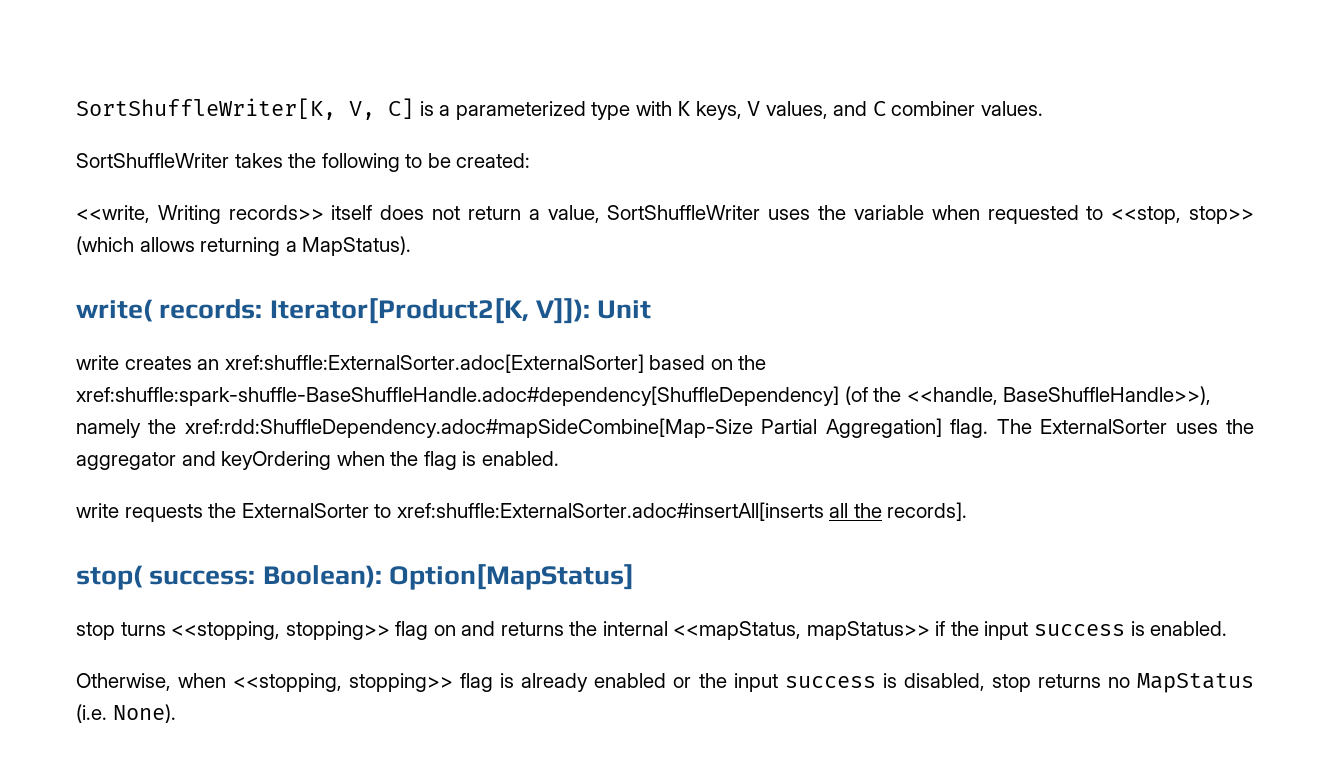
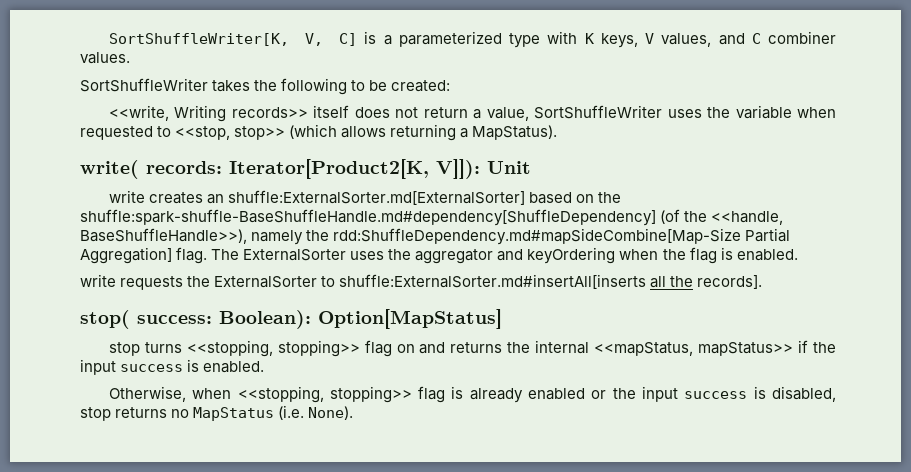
- write creates an xref:shuffle:ExternalSorter.adoc[ExternalSorter] based on the xref:shuffle:spark-shuffle-BaseShuffleHandle.adoc#dependency[ShuffleDependency] (of the <<handle, BaseShuffleHandle>>), namely the xref:rdd:ShuffleDependency.adoc#mapSideCombine[Map-Size Partial Aggregation] flag.
+ write creates an shuffle:ExternalSorter.md[ExternalSorter] based on the shuffle:spark-shuffle-BaseShuffleHandle.md#dependency[ShuffleDependency] (of the <<handle, BaseShuffleHandle>>), namely the rdd:ShuffleDependency.md#mapSideCombine[Map-Size Partial Aggregation] flag.
- write requests the ExternalSorter to xref:shuffle:ExternalSorter.adoc#insertAll[inserts all the records].
+ write requests the ExternalSorter to shuffle:ExternalSorter.md#insertAll[inserts all the records].

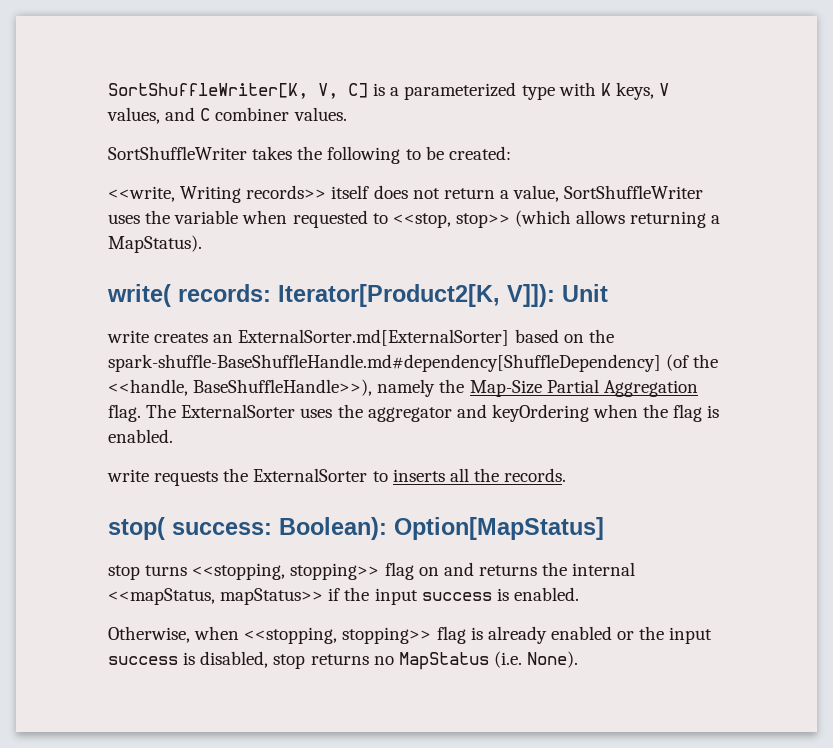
- write creates an shuffle:ExternalSorter.md[ExternalSorter] based on the shuffle:spark-shuffle-BaseShuffleHandle.md#dependency[ShuffleDependency] (of the <<handle, BaseShuffleHandle>>), namely the rdd:ShuffleDependency.md#mapSideCombine[Map-Size Partial Aggregation] flag.
+ write creates an ExternalSorter.md[ExternalSorter] based on the spark-shuffle-BaseShuffleHandle.md#dependency[ShuffleDependency] (of the <<handle, BaseShuffleHandle>>), namely the Map-Size Partial Aggregation flag.
- write requests the ExternalSorter to shuffle:ExternalSorter.md#insertAll[inserts all the records].
+ write requests the ExternalSorter to inserts all the records.

